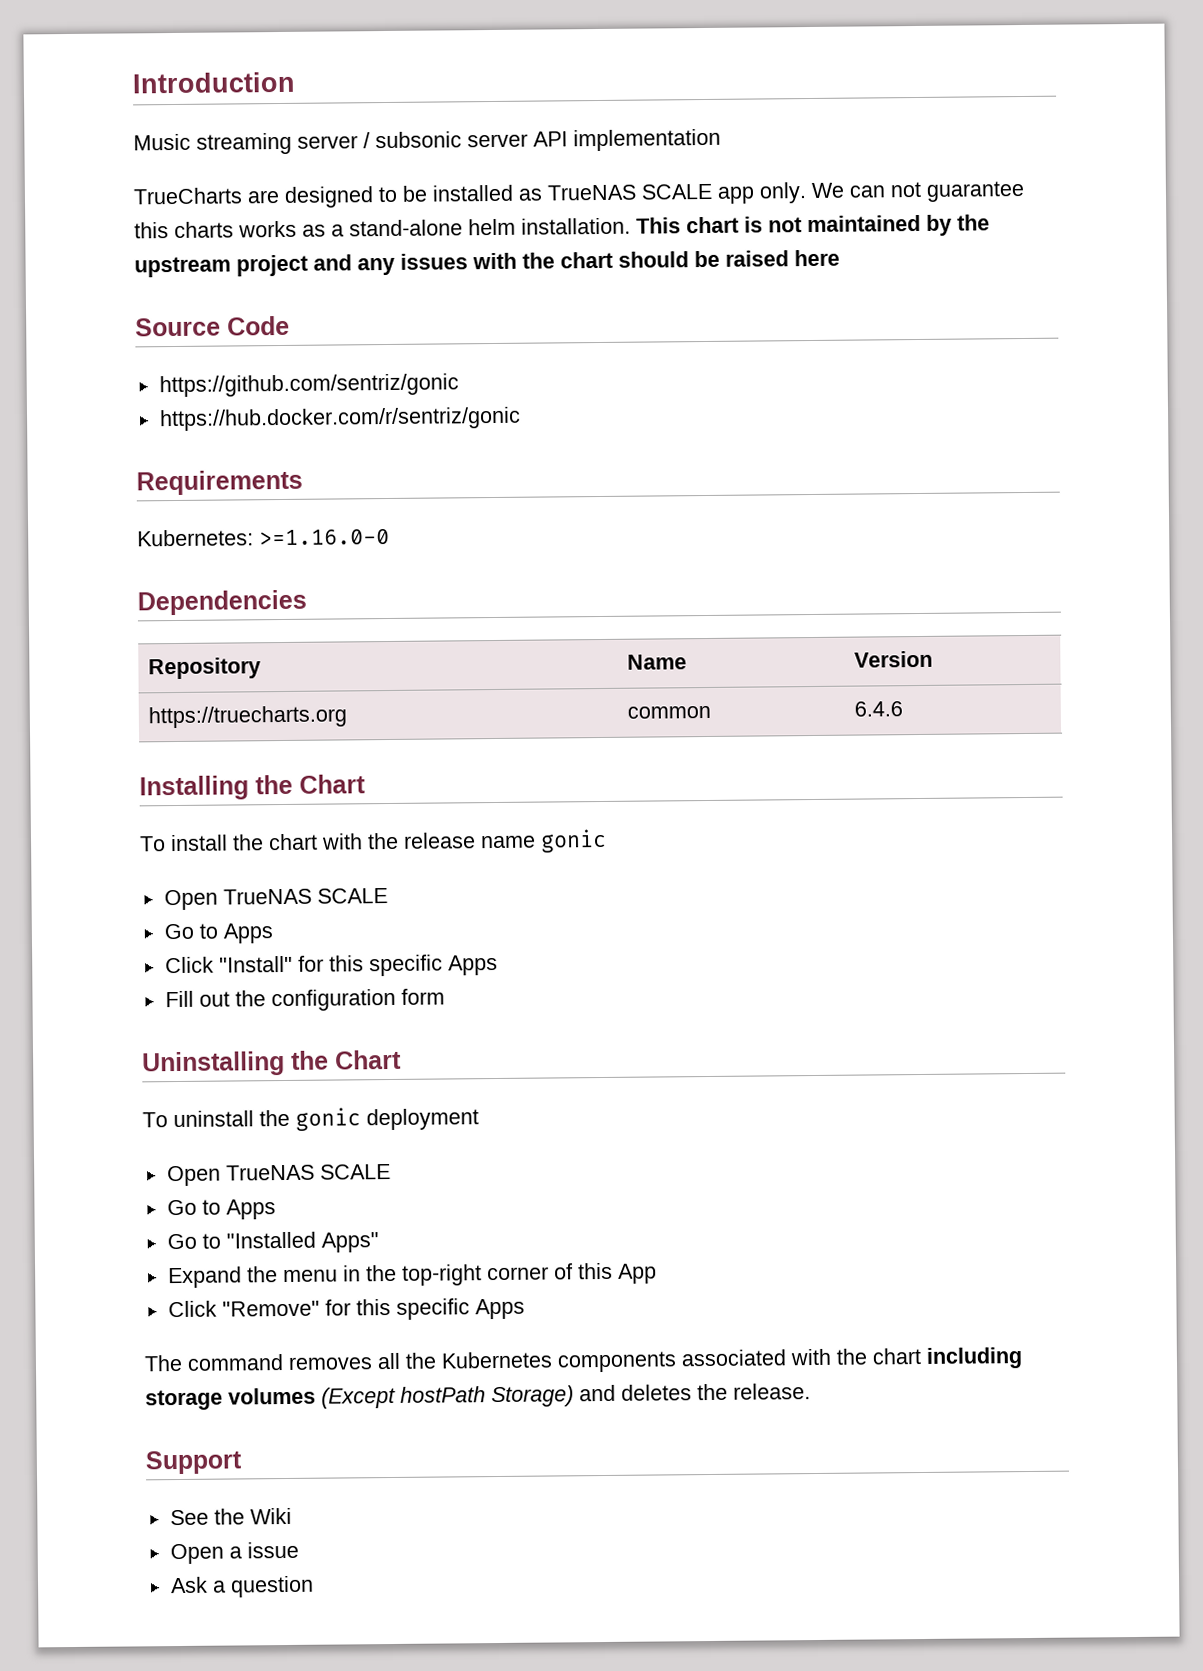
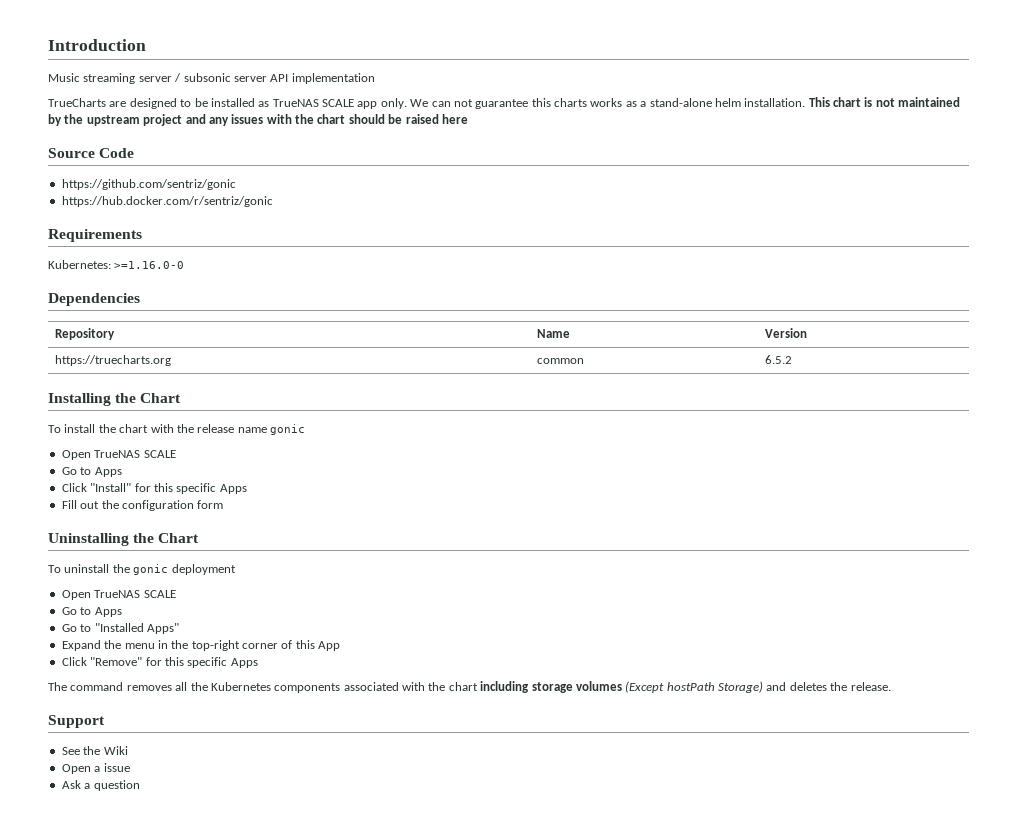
- https://truecharts.org | common | 6.4.6
+ https://truecharts.org | common | 6.5.2

